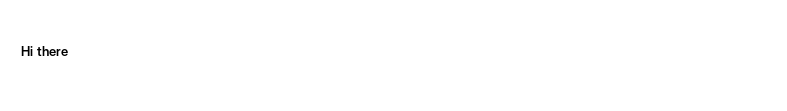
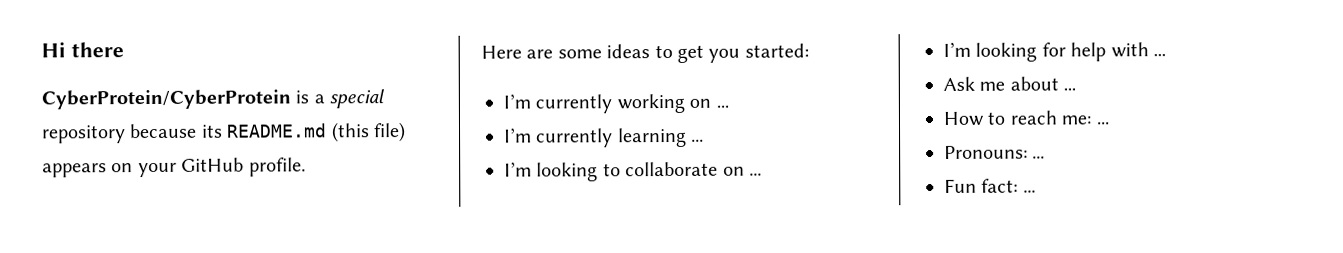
+ CyberProtein/CyberProtein is a special repository because its README.md (this file) appears on your GitHub profile.
+ Here are some ideas to get you started:
+ I’m currently working on ...
+ I’m currently learning ...
+ I’m looking to collaborate on ...
+ I’m looking for help with ...
+ Ask me about ...
+ How to reach me: ...
+ Pronouns: ...
+ Fun fact: ...

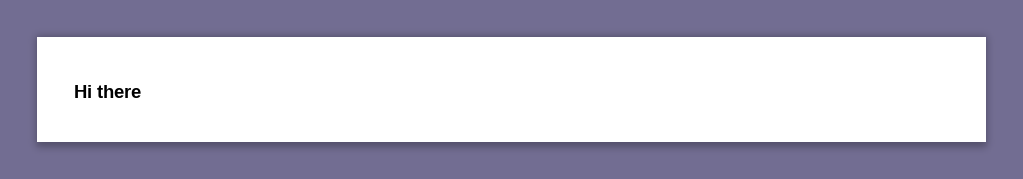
- CyberProtein/CyberProtein is a special repository because its README.md (this file) appears on your GitHub profile.
- Here are some ideas to get you started:
- I’m currently working on ...
- I’m currently learning ...
- I’m looking to collaborate on ...
- I’m looking for help with ...
- Ask me about ...
- How to reach me: ...
- Pronouns: ...
- Fun fact: ...

